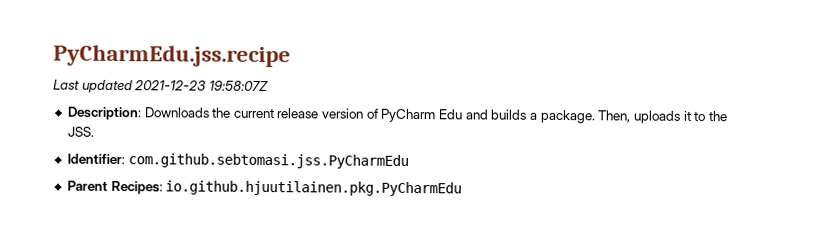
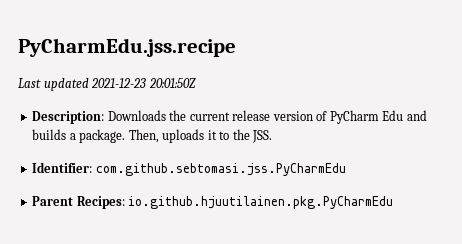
- Last updated 2021-12-23 19:58:07Z
+ Last updated 2021-12-23 20:01:50Z

